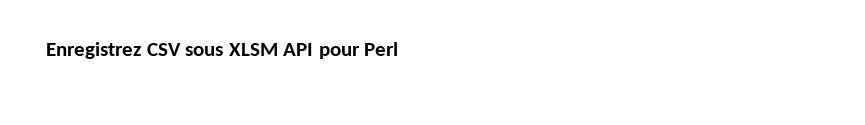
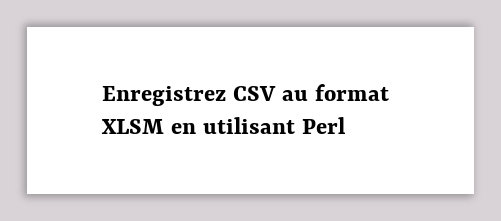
- Enregistrez CSV sous XLSM API pour Perl
+ Enregistrez CSV au format XLSM en utilisant Perl

